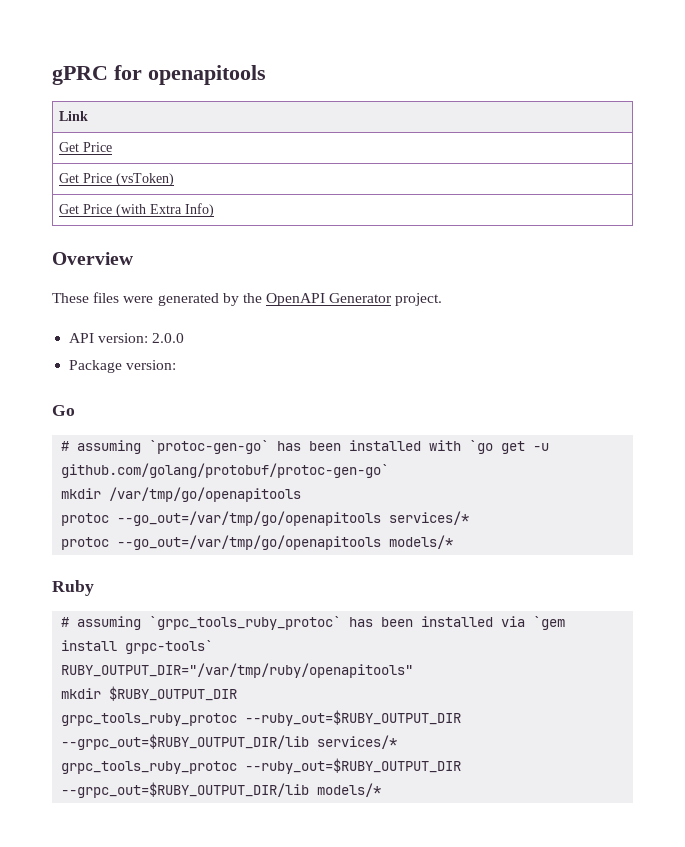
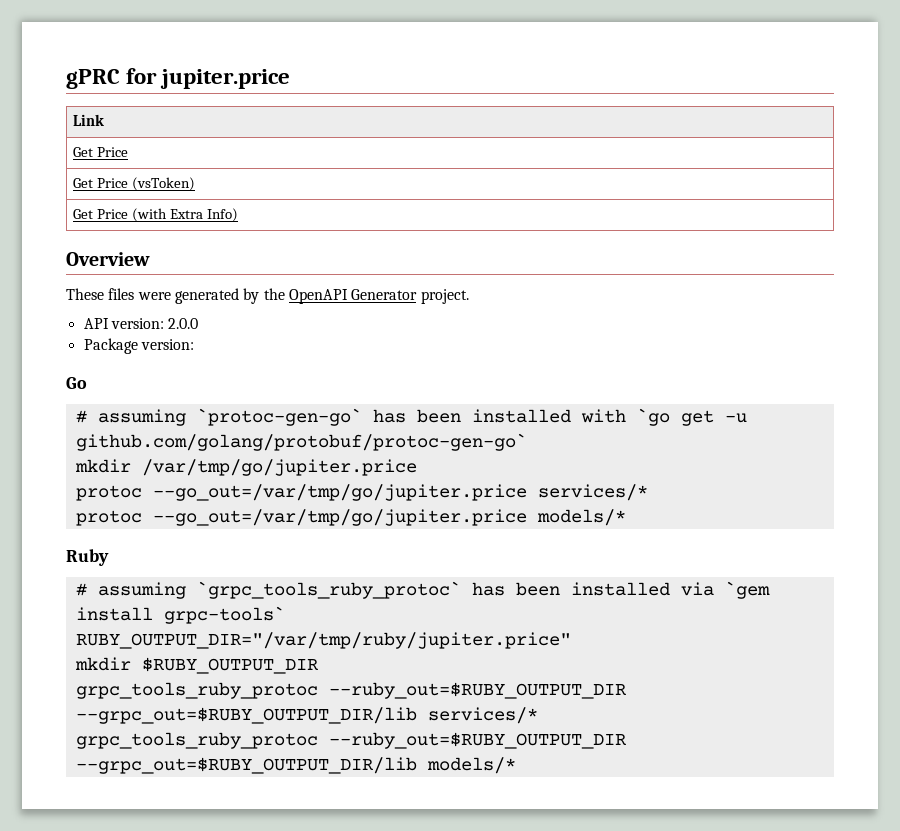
- gPRC for openapitools
+ gPRC for jupiter.price
- mkdir /var/tmp/go/openapitools
- protoc --go_out=/var/tmp/go/openapitools services/*
+ mkdir /var/tmp/go/jupiter.price
+ protoc --go_out=/var/tmp/go/jupiter.price services/*
- protoc --go_out=/var/tmp/go/openapitools models/*
+ protoc --go_out=/var/tmp/go/jupiter.price models/*
- RUBY_OUTPUT_DIR="/var/tmp/ruby/openapitools"
+ RUBY_OUTPUT_DIR="/var/tmp/ruby/jupiter.price"

